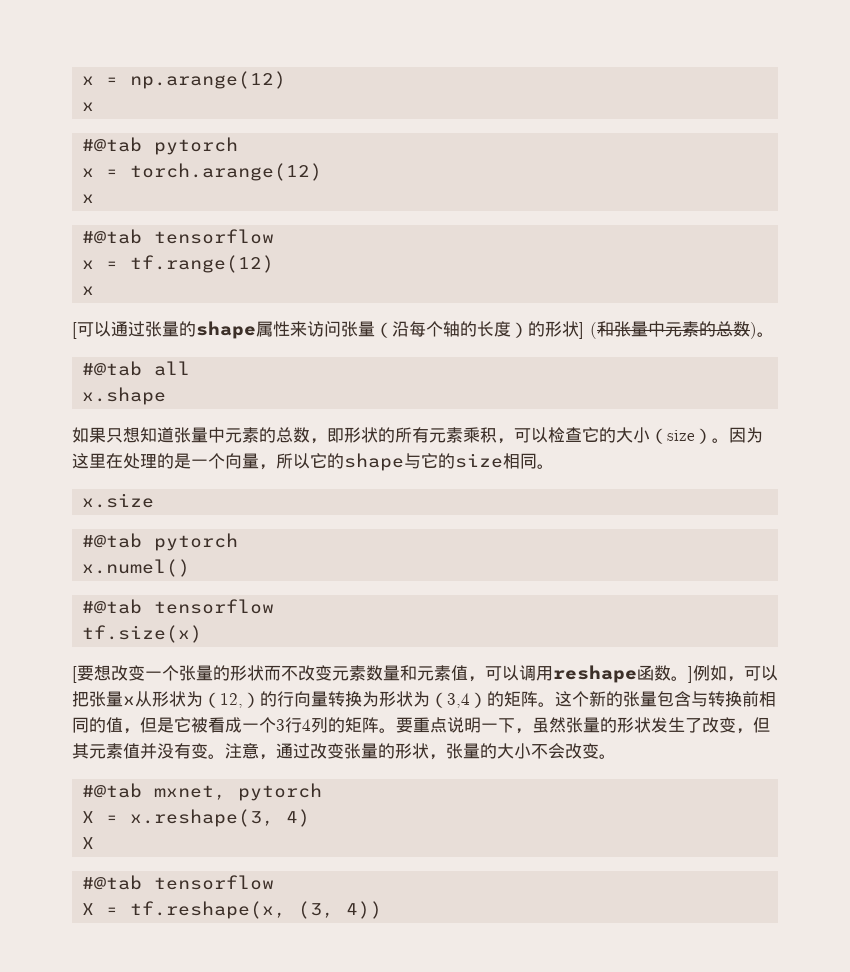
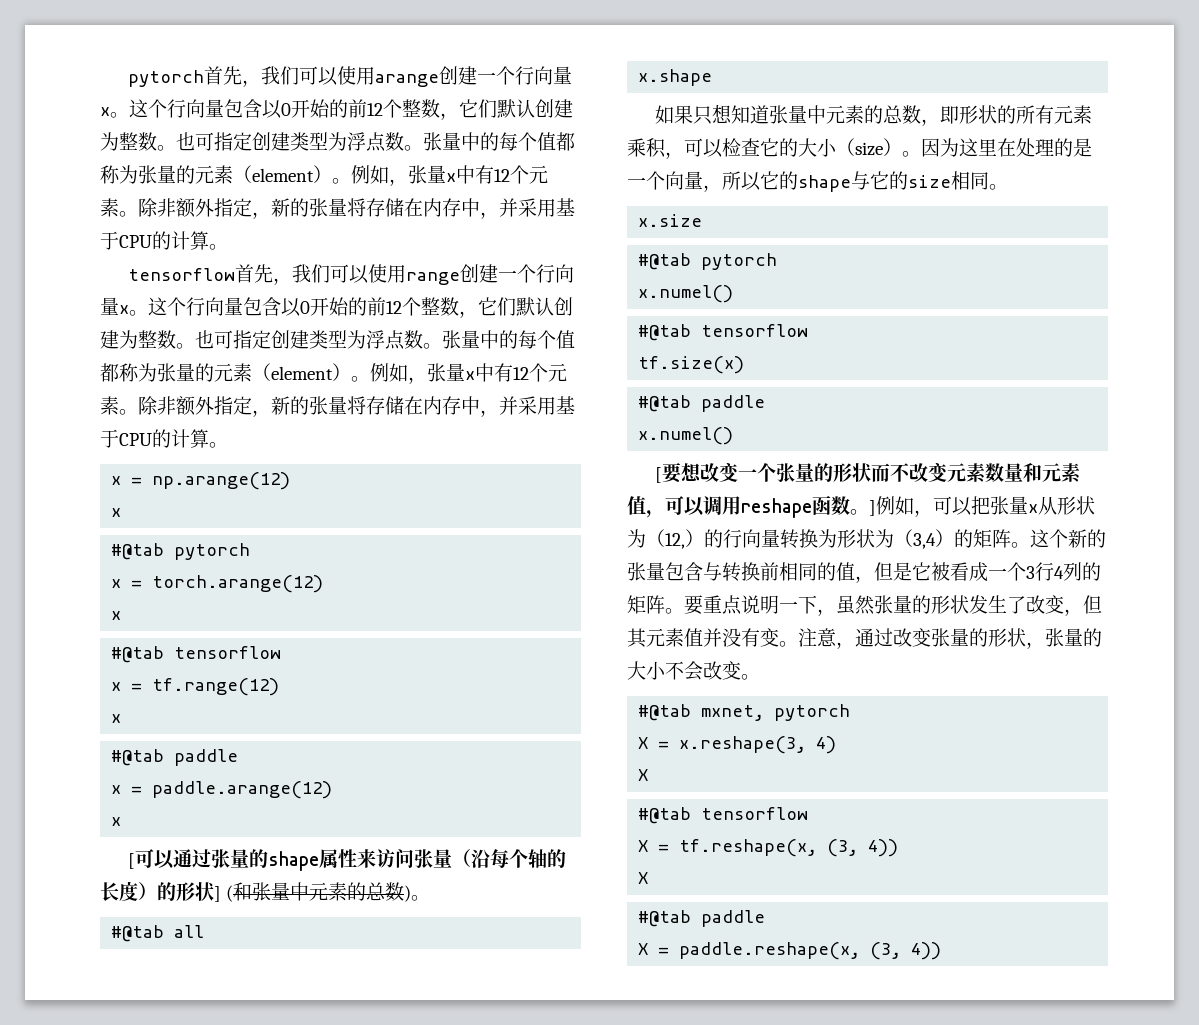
+ pytorch首先，我们可以使用arange创建一个行向量x。这个行向量包含以0开始的前12个整数，它们默认创建为整数。也可指定创建类型为浮点数。张量中的每个值都称为张量的元素（element）。例如，张量x中有12个元素。除非额外指定，新的张量将存储在内存中，并采用基于CPU的计算。
+ tensorflow首先，我们可以使用range创建一个行向量x。这个行向量包含以0开始的前12个整数，它们默认创建为整数。也可指定创建类型为浮点数。张量中的每个值都称为张量的元素（element）。例如，张量x中有12个元素。除非额外指定，新的张量将存储在内存中，并采用基于CPU的计算。
  x = tf.range(12)
+ x
+ #@tab paddle
+ x = paddle.arange(12)
  tf.size(x)
+ #@tab paddle
+ x.numel()
  X = tf.reshape(x, (3, 4))
+ X
+ #@tab paddle
+ X = paddle.reshape(x, (3, 4))

